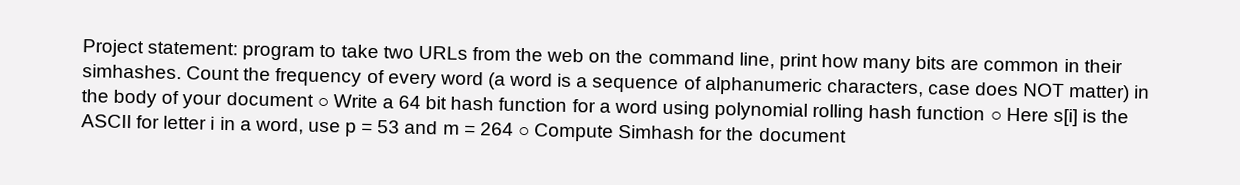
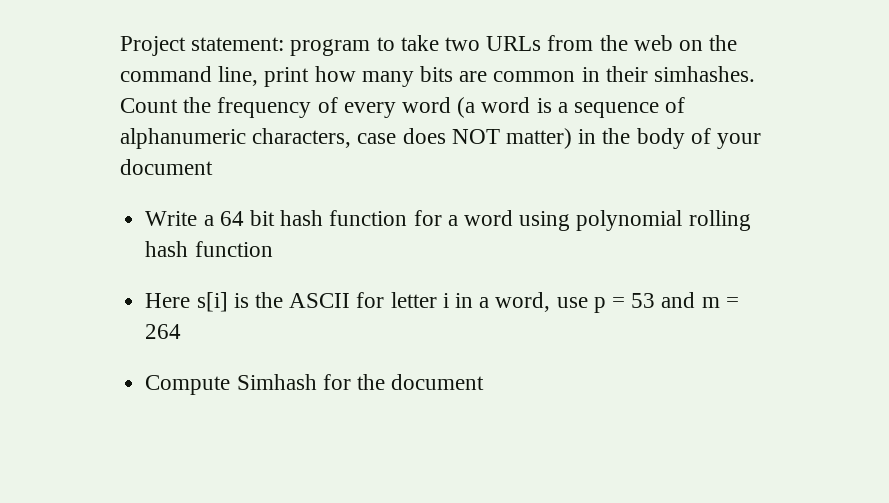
- Count the frequency of every word (a word is a sequence of alphanumeric characters, case does NOT matter) in the body of your document ○ Write a 64 bit hash function for a word using polynomial rolling hash function ○ Here s[i] is the ASCII for letter i in a word, use p = 53 and m = 264 ○ Compute Simhash for the document
+ Count the frequency of every word (a word is a sequence of alphanumeric characters, case does NOT matter) in the body of your document
+ Write a 64 bit hash function for a word using polynomial rolling hash function
+ Here s[i] is the ASCII for letter i in a word, use p = 53 and m = 264
+ Compute Simhash for the document

